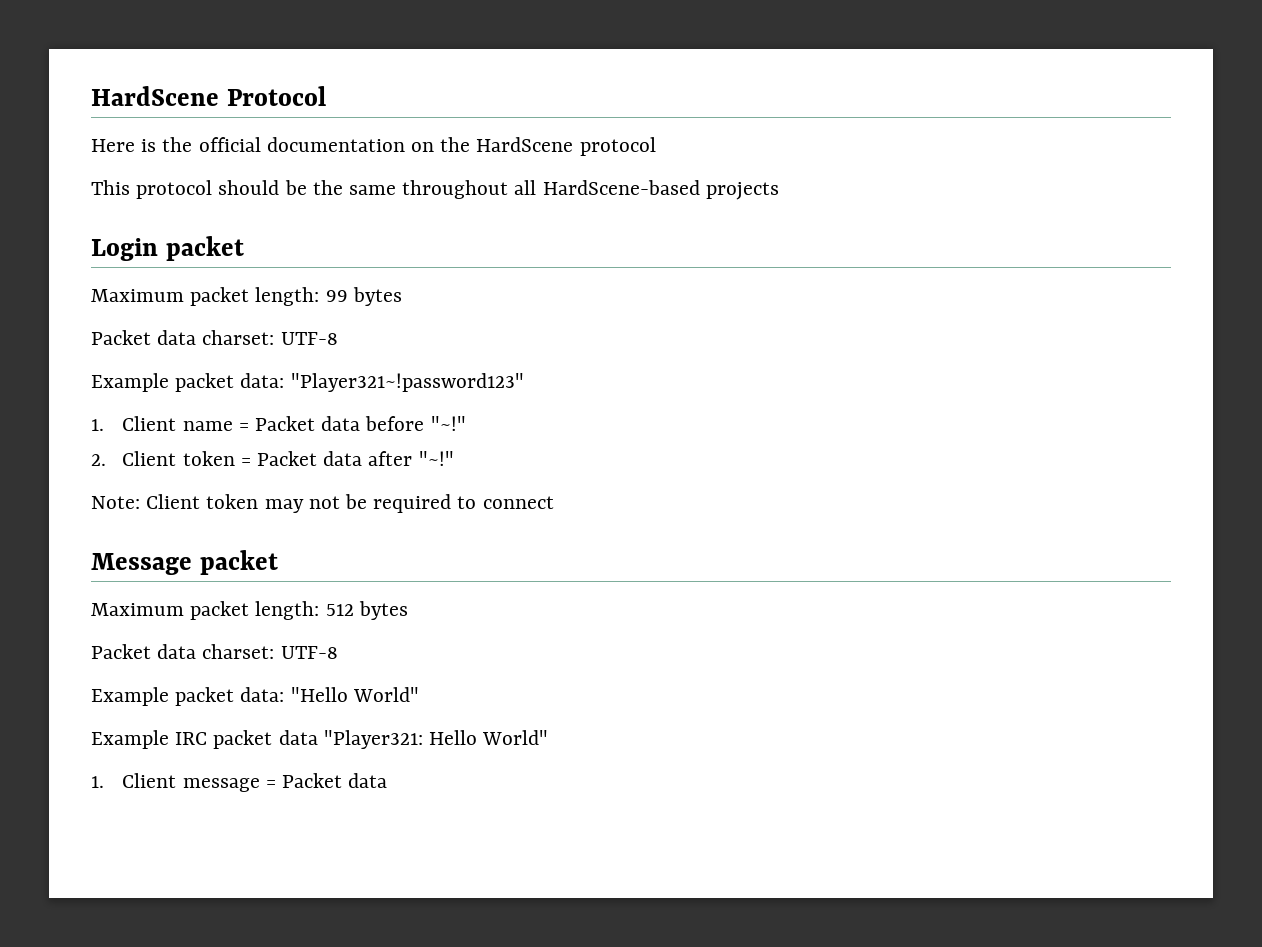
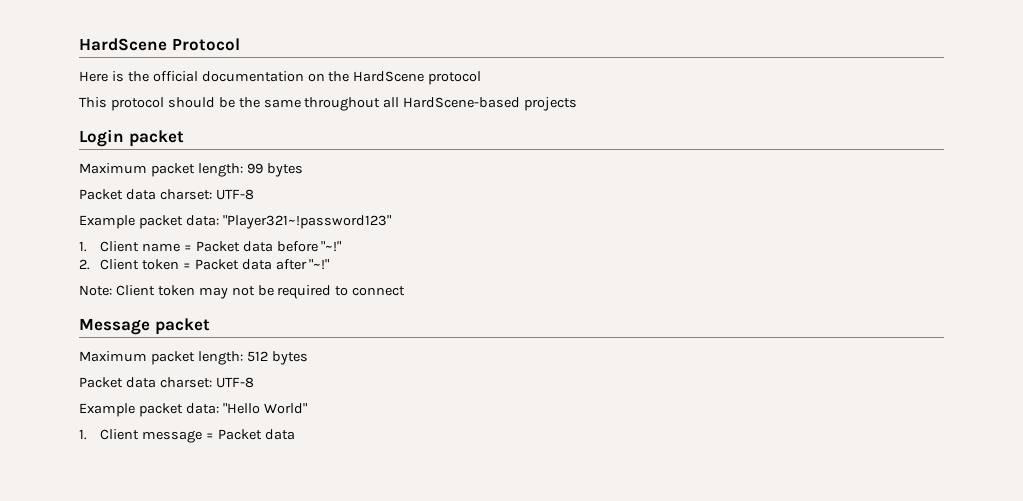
- Example IRC packet data "Player321: Hello World"

